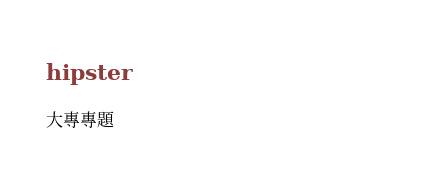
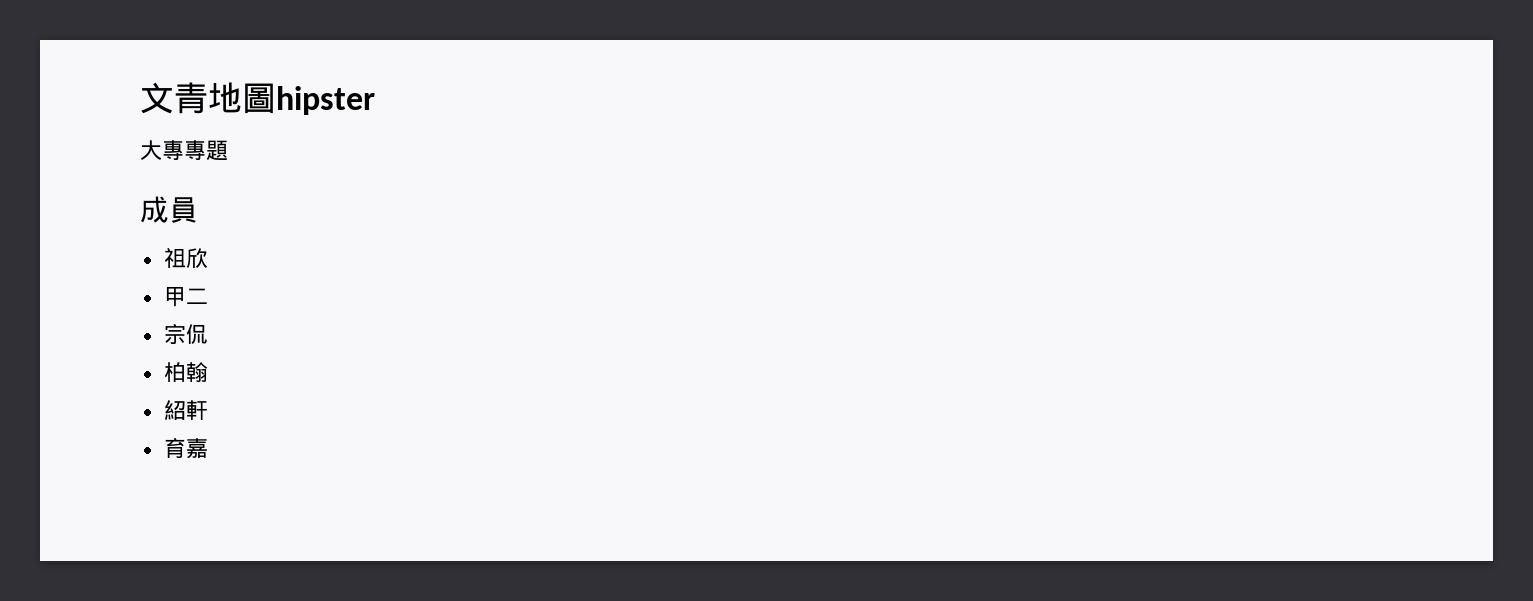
- hipster
+ 文青地圖hipster
+ 成員
+ 祖欣
+ 甲二
+ 宗侃
+ 柏翰
+ 紹軒
+ 育嘉

